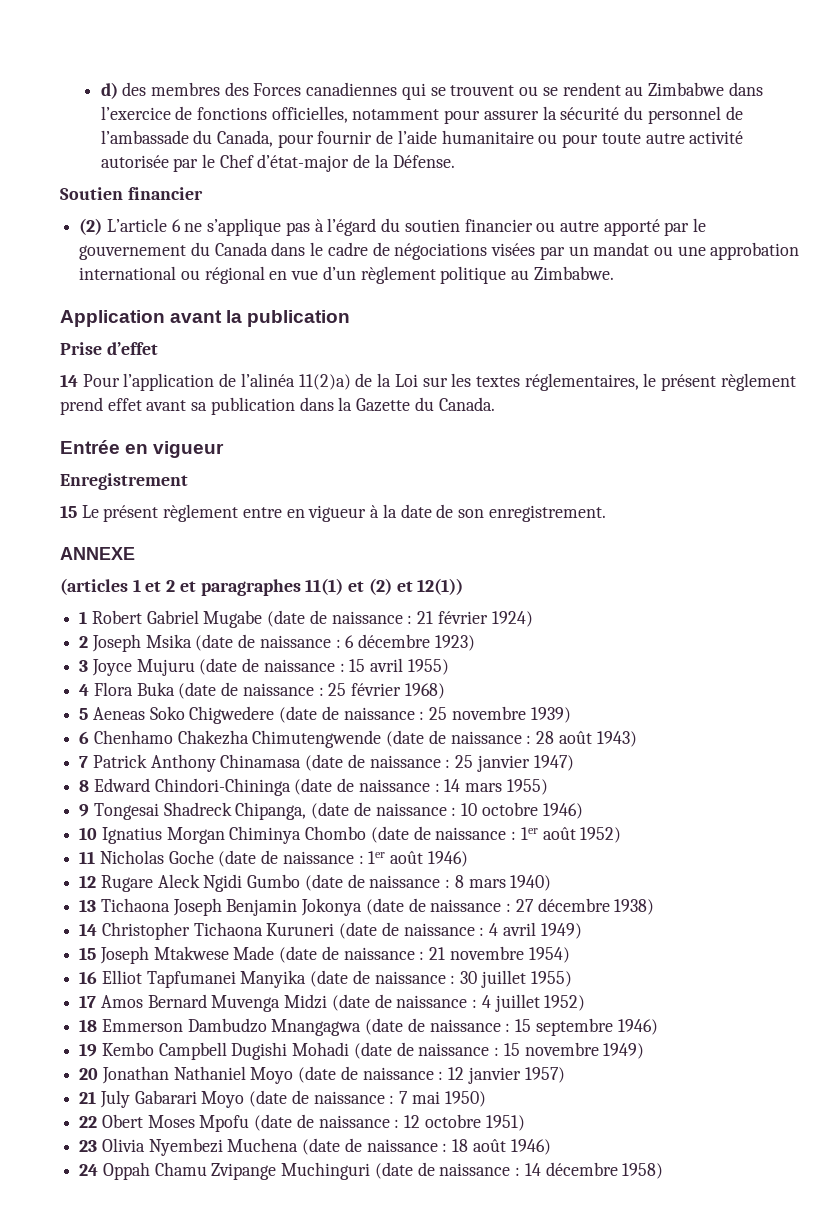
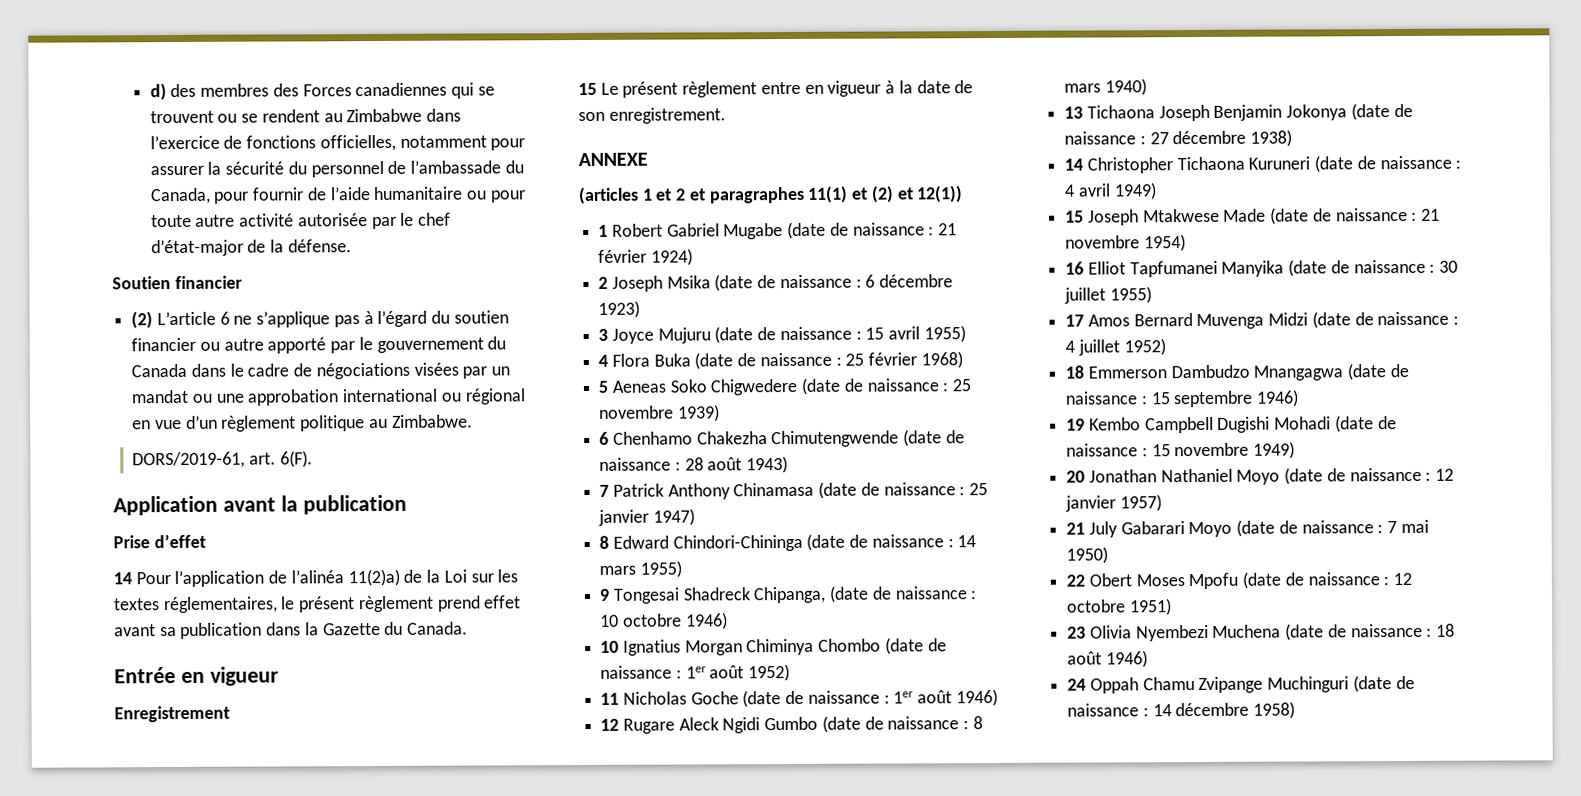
- d) des membres des Forces canadiennes qui se trouvent ou se rendent au Zimbabwe dans l’exercice de fonctions officielles, notamment pour assurer la sécurité du personnel de l’ambassade du Canada, pour fournir de l’aide humanitaire ou pour toute autre activité autorisée par le Chef d’état-major de la Défense.
+ d) des membres des Forces canadiennes qui se trouvent ou se rendent au Zimbabwe dans l’exercice de fonctions officielles, notamment pour assurer la sécurité du personnel de l’ambassade du Canada, pour fournir de l’aide humanitaire ou pour toute autre activité autorisée par le chef d’état-major de la défense.
+ DORS/2019-61, art. 6(F).

